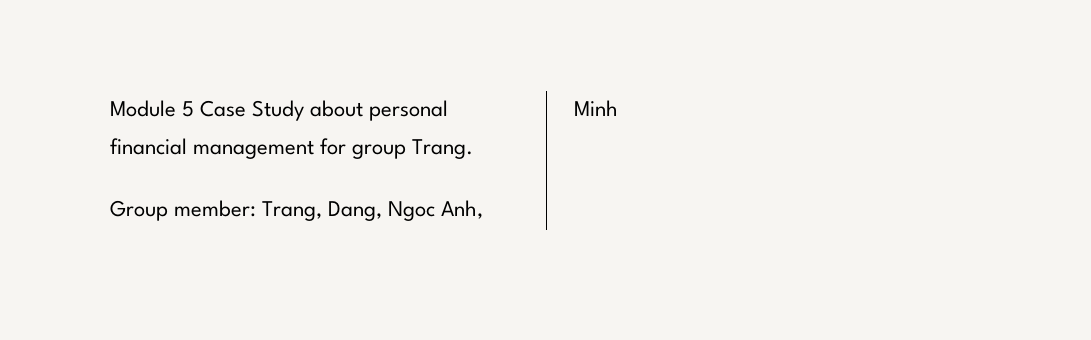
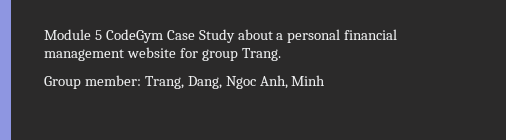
- Module 5 Case Study about personal financial management for group Trang.
+ Module 5 CodeGym Case Study about a personal financial management website for group Trang.

